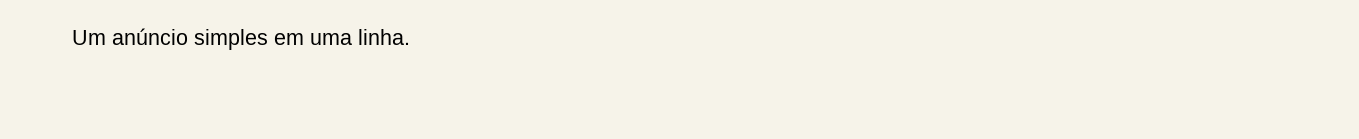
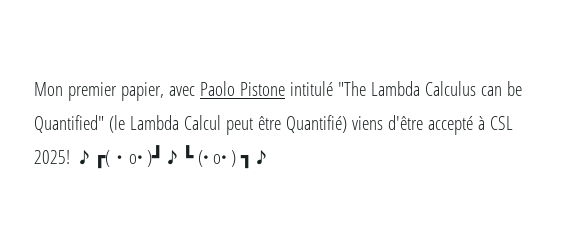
- Um anúncio simples em uma linha.
+ Mon premier papier, avec Paolo Pistone intitulé "The Lambda Calculus can be Quantified" (le Lambda Calcul peut être Quantifié) viens d'être accepté à CSL 2025! ♪┏(・o･)┛♪┗ (･o･) ┓♪

